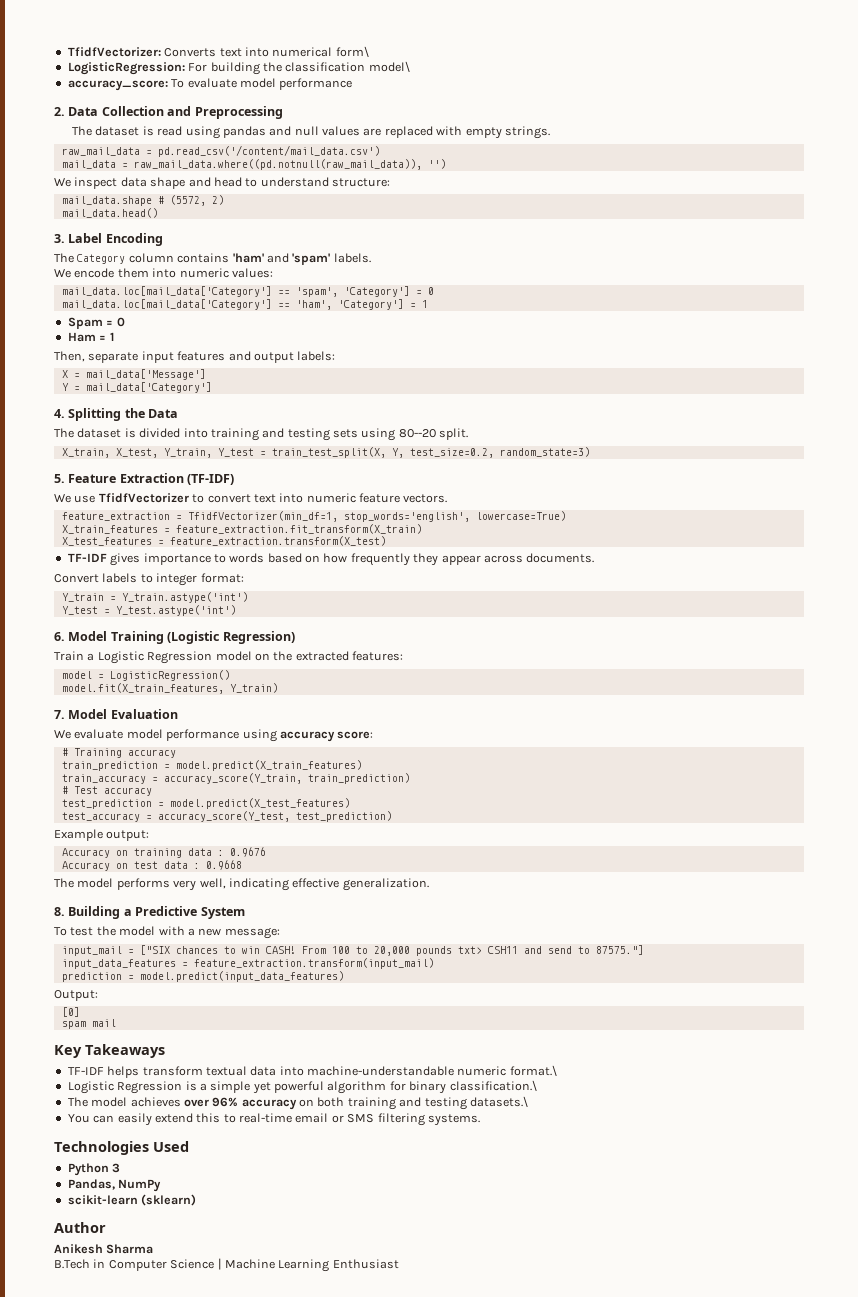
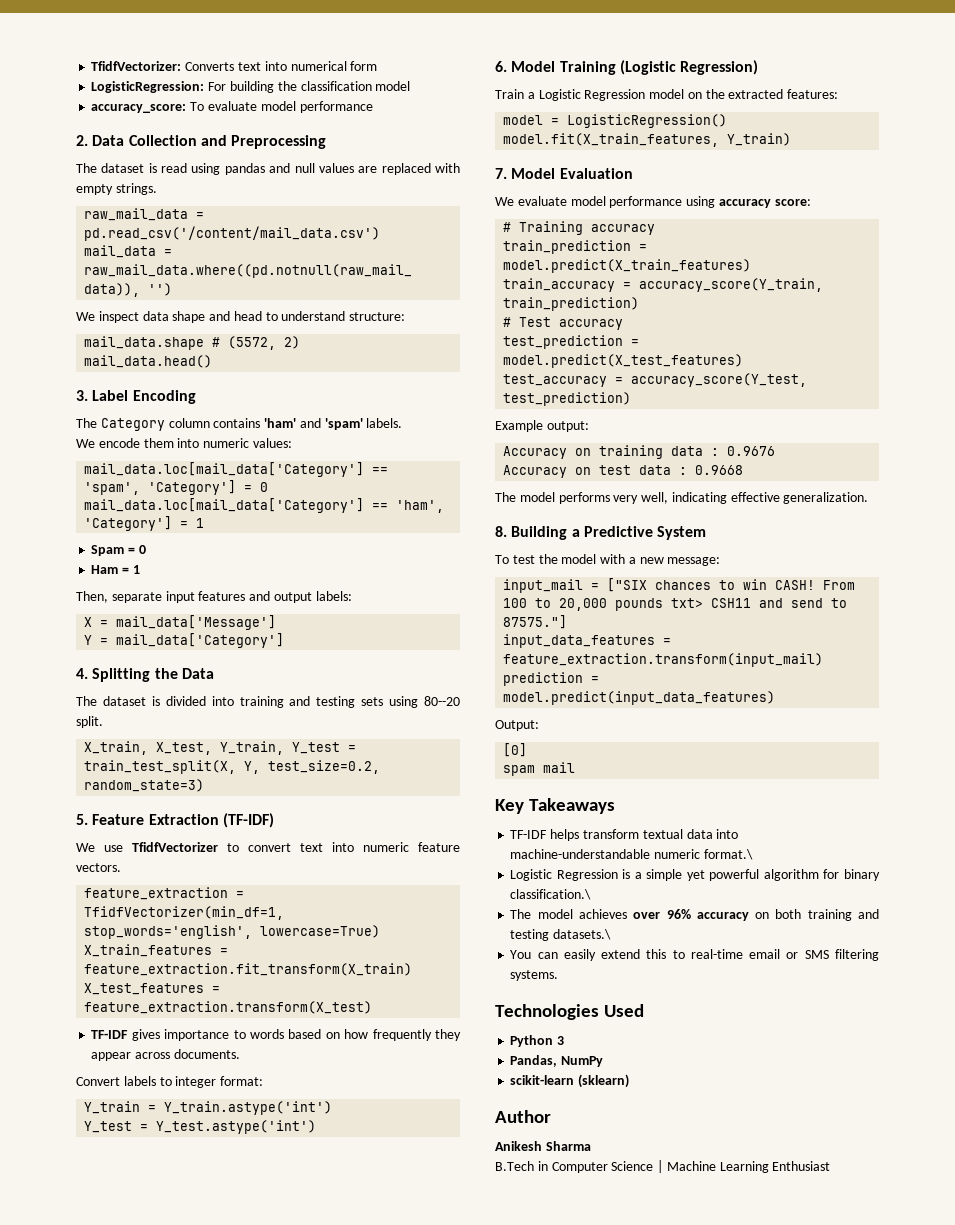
- TfidfVectorizer: Converts text into numerical form\
+ TfidfVectorizer: Converts text into numerical form
- LogisticRegression: For building the classification model\
+ LogisticRegression: For building the classification model

